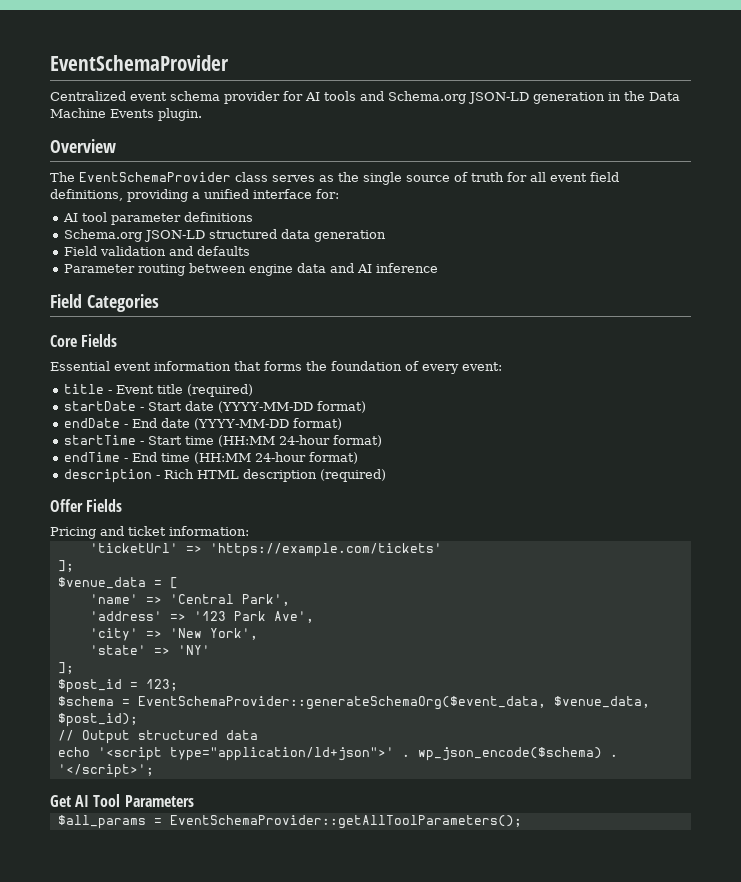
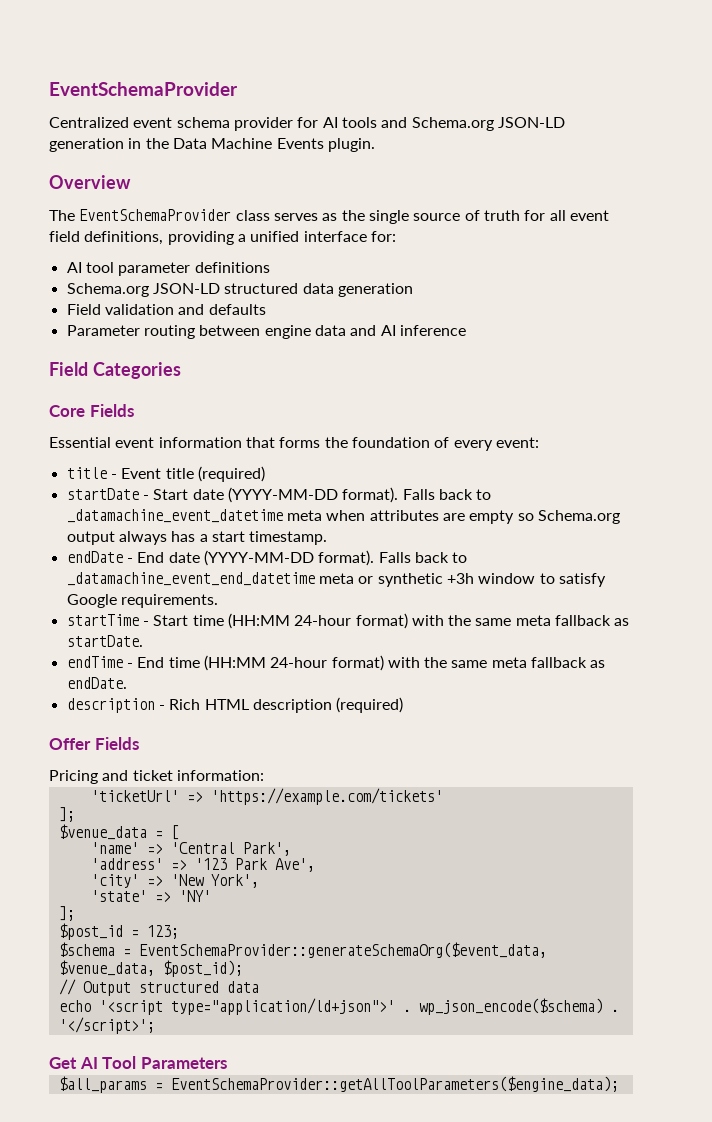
- startDate - Start date (YYYY-MM-DD format)
+ startDate - Start date (YYYY-MM-DD format). Falls back to _datamachine_event_datetime meta when attributes are empty so Schema.org output always has a start timestamp.
- endDate - End date (YYYY-MM-DD format)
+ endDate - End date (YYYY-MM-DD format). Falls back to _datamachine_event_end_datetime meta or synthetic +3h window to satisfy Google requirements.
- startTime - Start time (HH:MM 24-hour format)
+ startTime - Start time (HH:MM 24-hour format) with the same meta fallback as startDate.
- endTime - End time (HH:MM 24-hour format)
+ endTime - End time (HH:MM 24-hour format) with the same meta fallback as endDate.
- $all_params = EventSchemaProvider::getAllToolParameters();
+ $all_params = EventSchemaProvider::getAllToolParameters($engine_data);

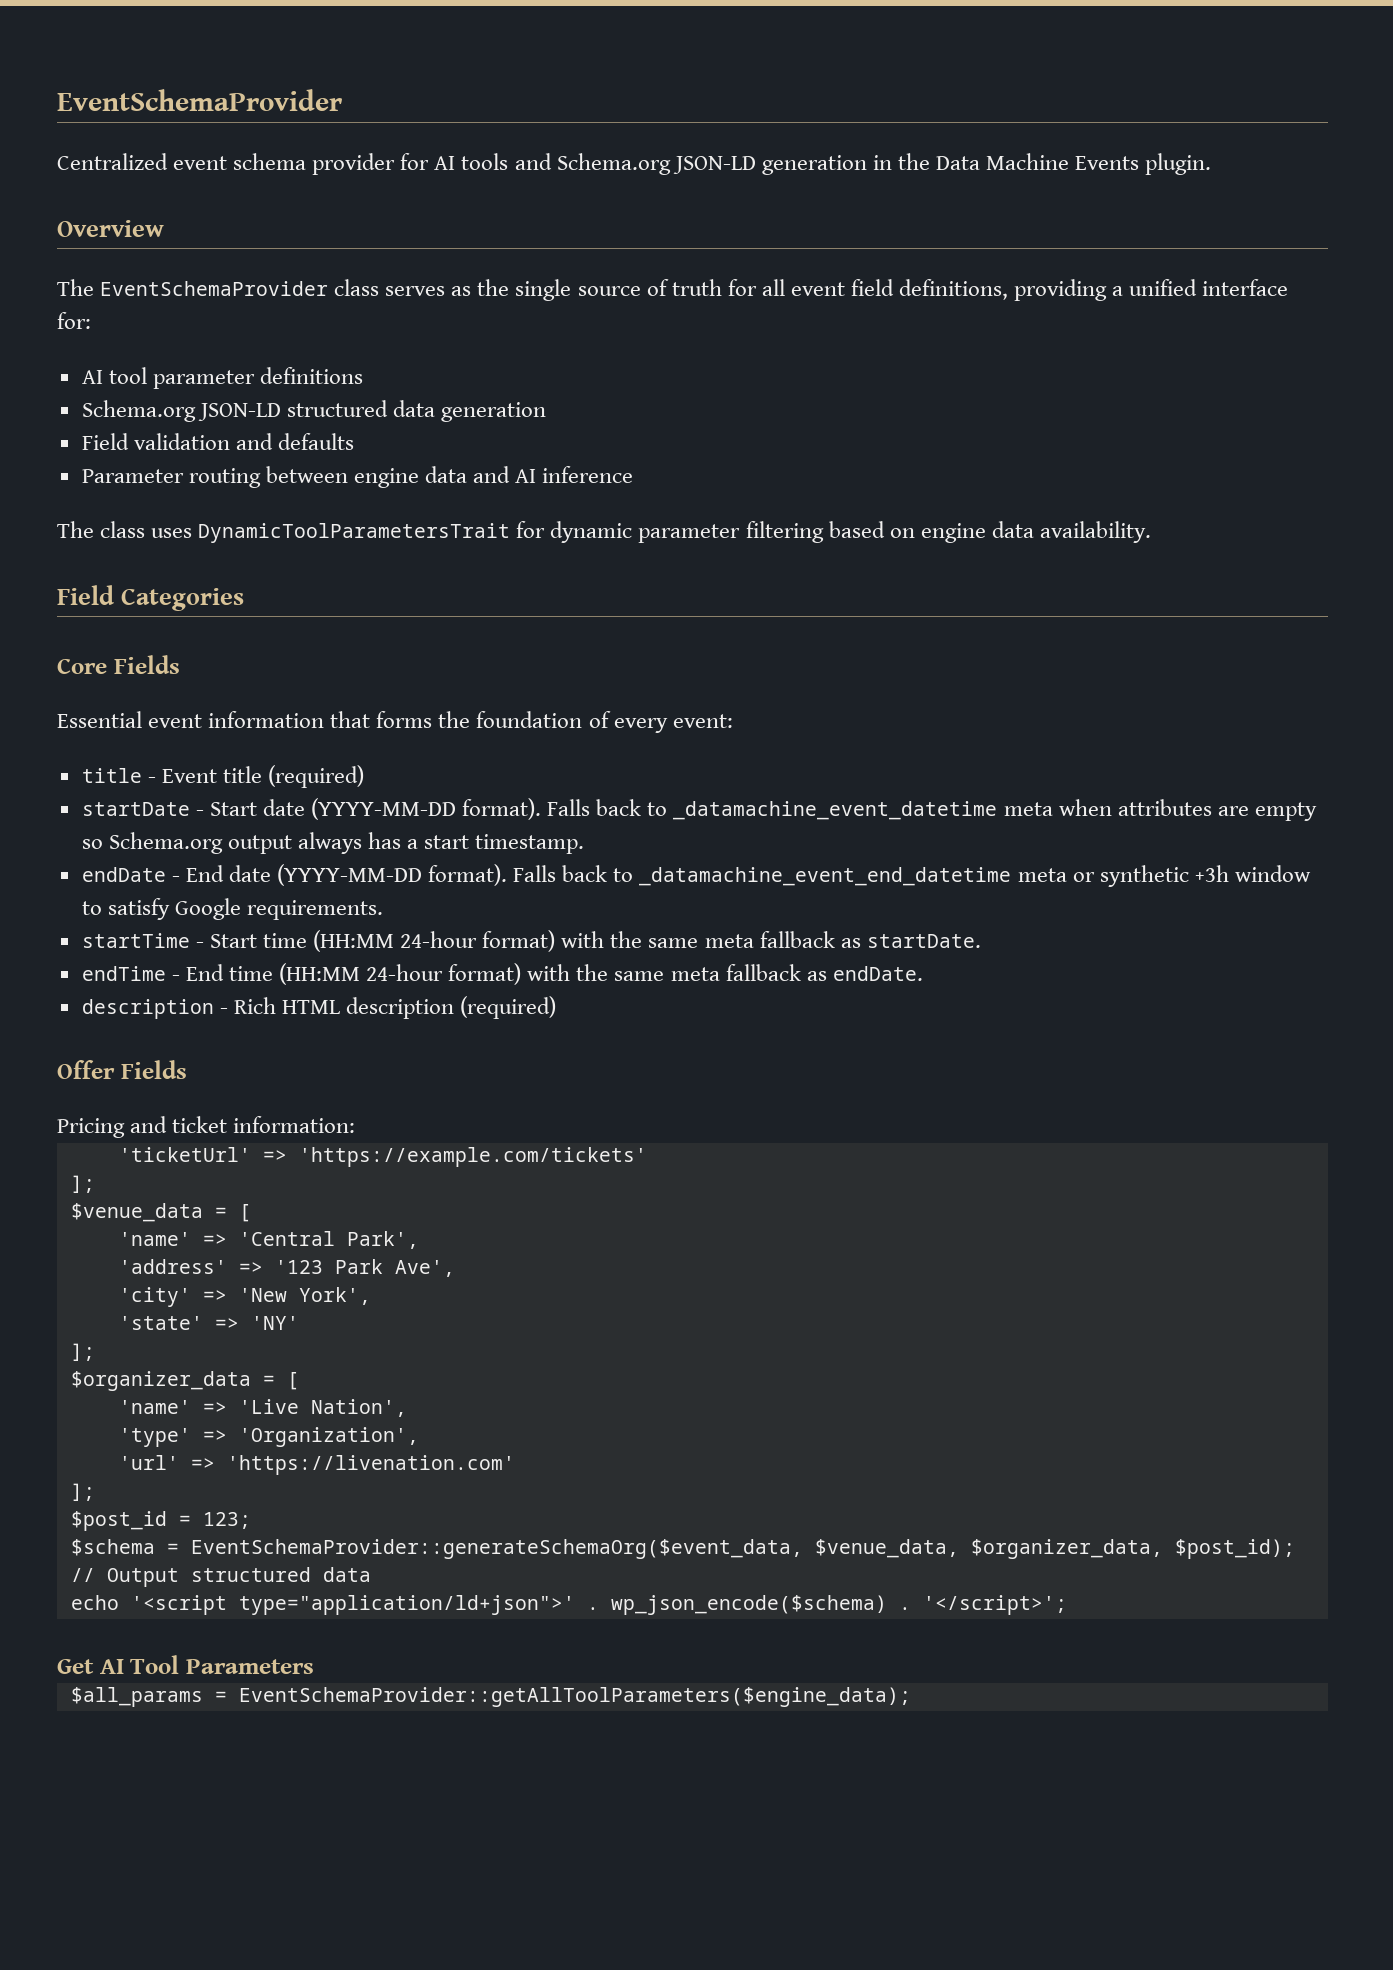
+ The class uses DynamicToolParametersTrait for dynamic parameter filtering based on engine data availability.
+ $organizer_data = [
+ 'name' => 'Live Nation',
+ 'type' => 'Organization',
+ 'url' => 'https://livenation.com'
+ ];
- $schema = EventSchemaProvider::generateSchemaOrg($event_data, $venue_data, $post_id);
+ $schema = EventSchemaProvider::generateSchemaOrg($event_data, $venue_data, $organizer_data, $post_id);

